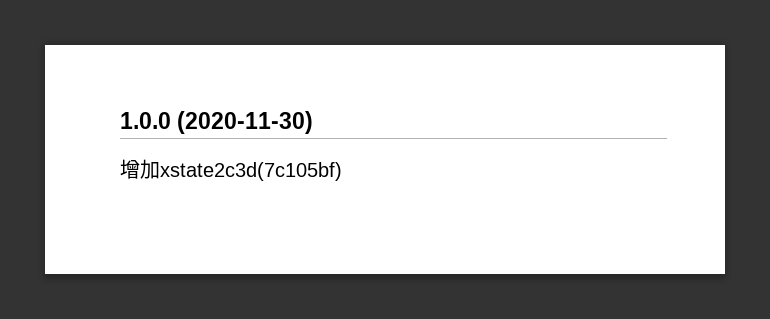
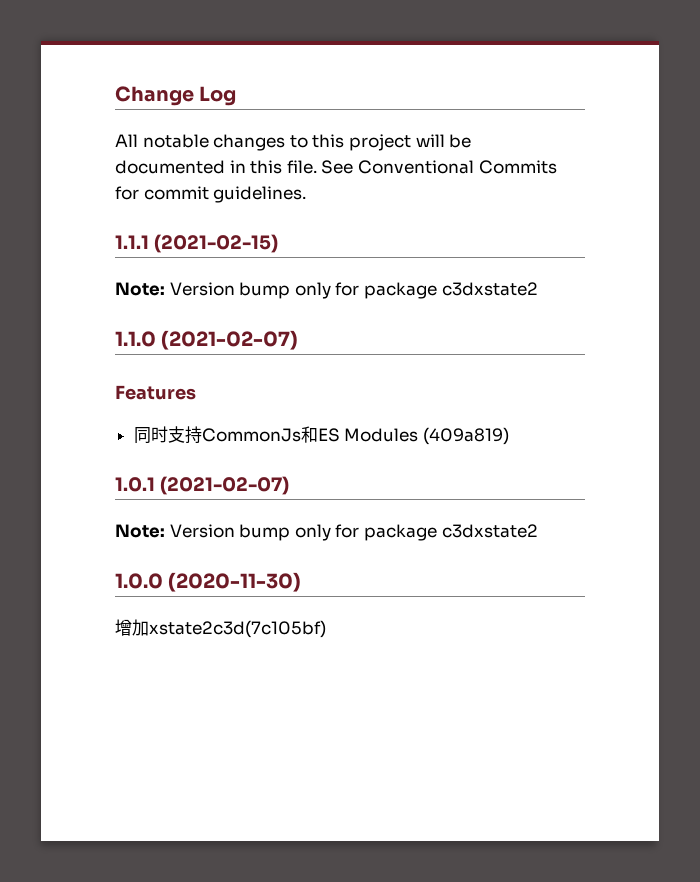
+ Change Log
+ All notable changes to this project will be documented in this file. See Conventional Commits for commit guidelines.
+ 1.1.1 (2021-02-15)
+ Note: Version bump only for package c3dxstate2
+ 1.1.0 (2021-02-07)
+ Features
+ 同时支持CommonJs和ES Modules (409a819)
+ 1.0.1 (2021-02-07)
+ Note: Version bump only for package c3dxstate2

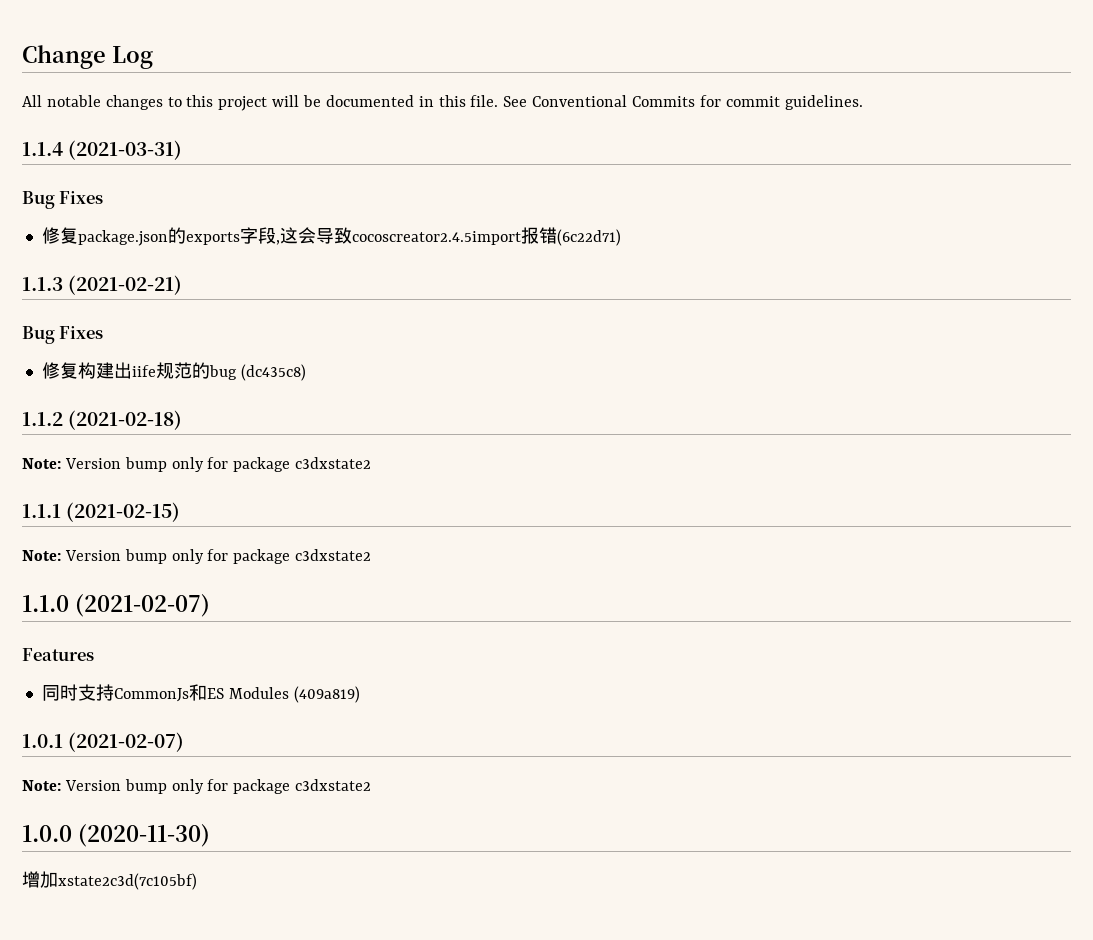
+ 1.1.4 (2021-03-31)
+ Bug Fixes
+ 修复package.json的exports字段,这会导致cocoscreator2.4.5import报错(6c22d71)
+ 1.1.3 (2021-02-21)
+ Bug Fixes
+ 修复构建出iife规范的bug (dc435c8)
+ 1.1.2 (2021-02-18)
+ Note: Version bump only for package c3dxstate2

